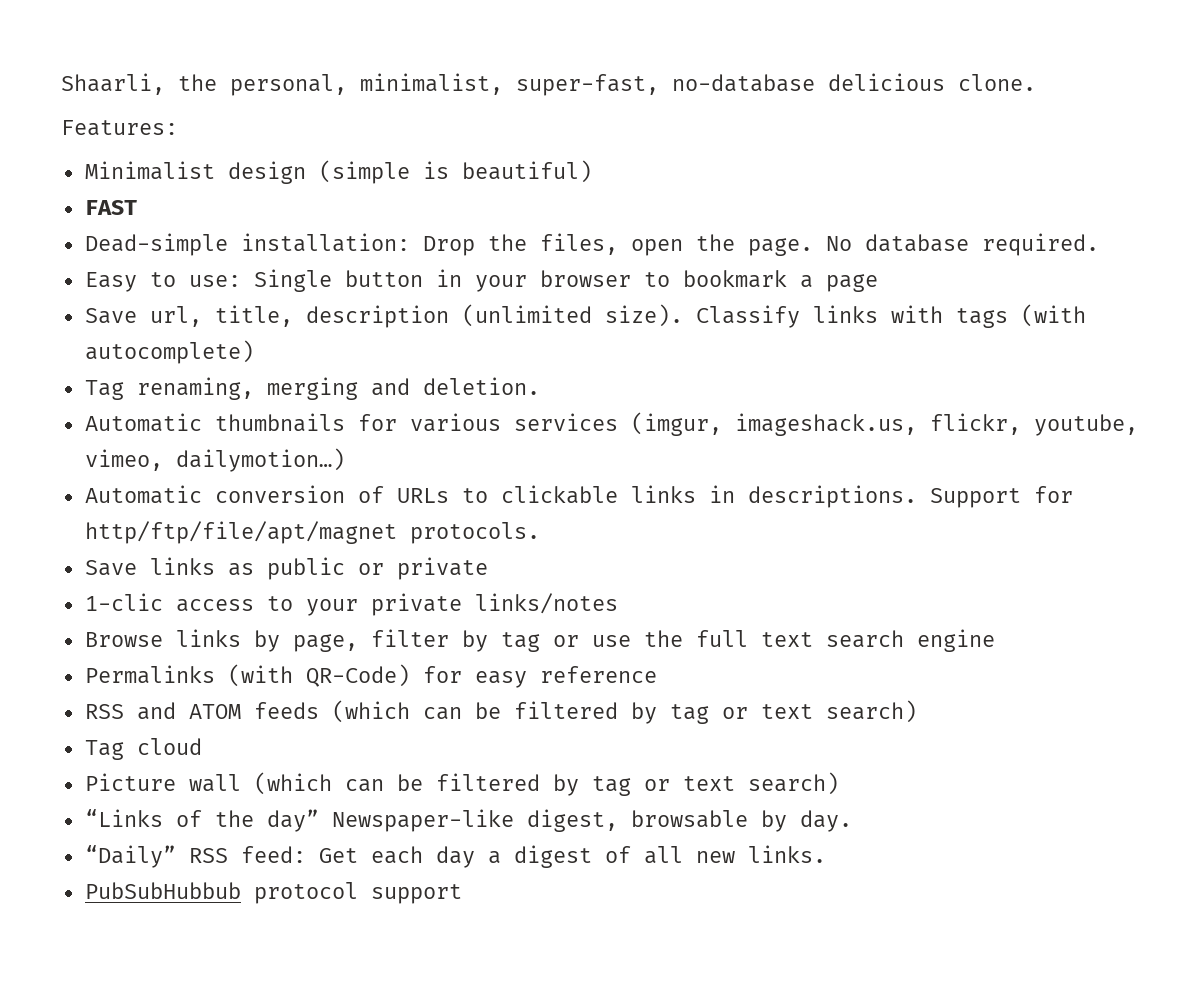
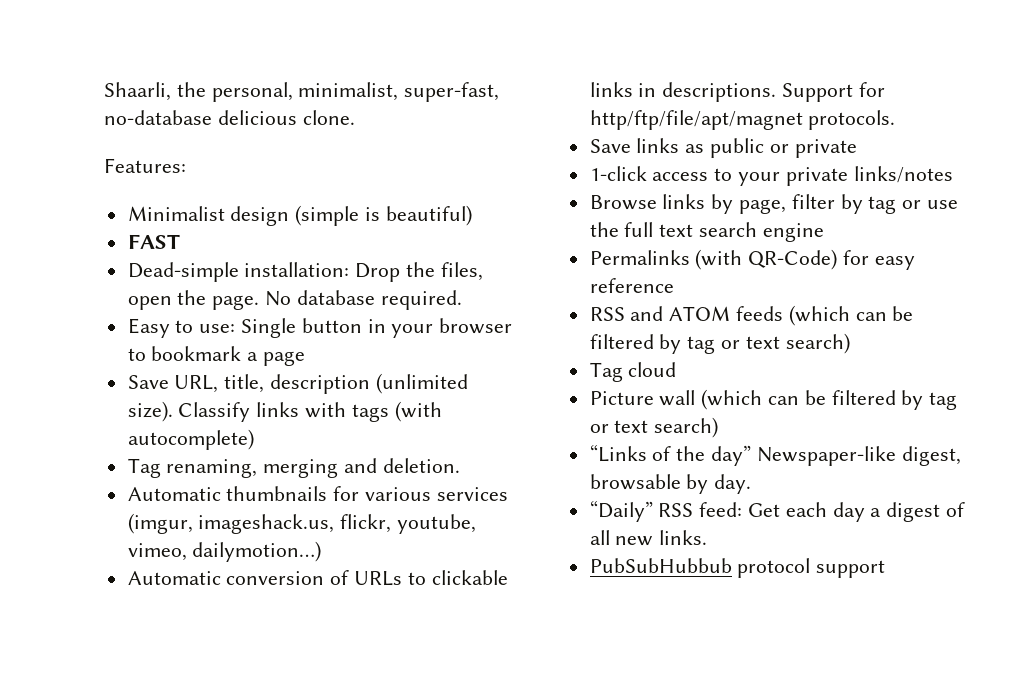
- Save url, title, description (unlimited size).
+ Save URL, title, description (unlimited size).
- 1-clic access to your private links/notes
+ 1-click access to your private links/notes

